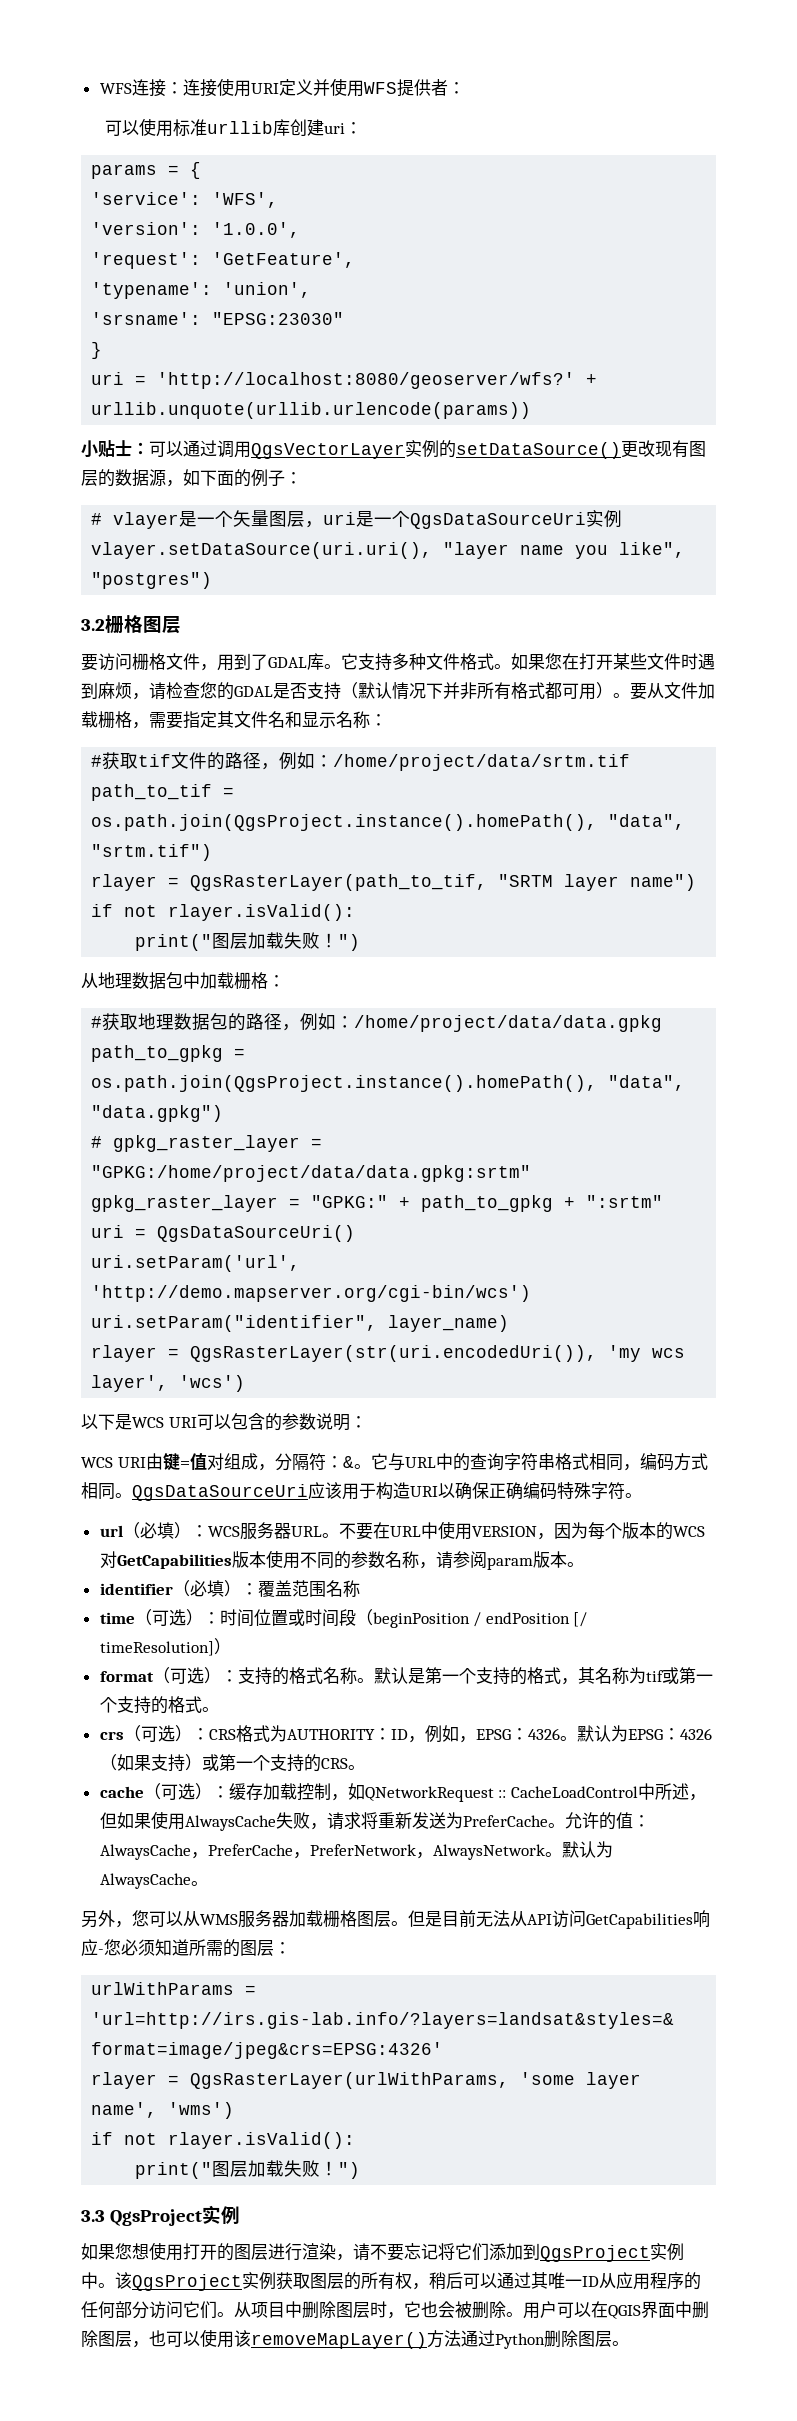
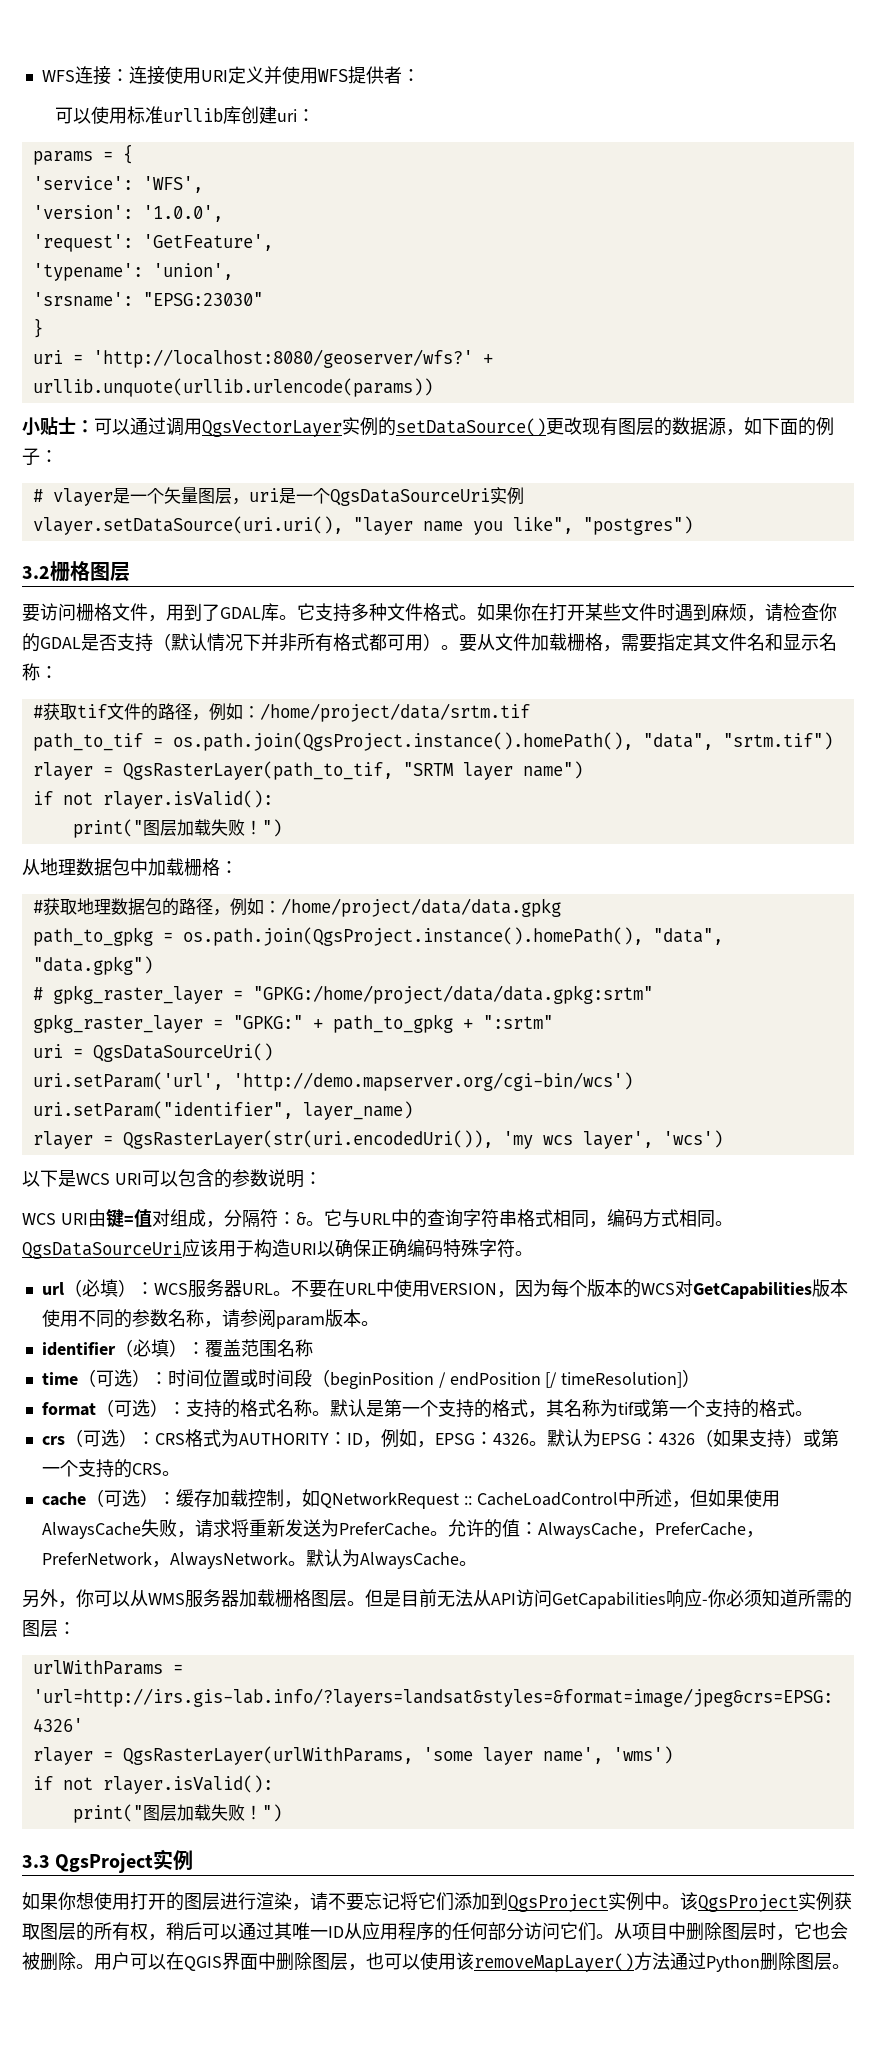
- 如果您在打开某些文件时遇到麻烦，请检查您的GDAL是否支持（默认情况下并非所有格式都可用）。
+ 如果你在打开某些文件时遇到麻烦，请检查你的GDAL是否支持（默认情况下并非所有格式都可用）。
- 另外，您可以从WMS服务器加载栅格图层。
+ 另外，你可以从WMS服务器加载栅格图层。
- 但是目前无法从API访问GetCapabilities响应-您必须知道所需的图层：
+ 但是目前无法从API访问GetCapabilities响应-你必须知道所需的图层：
- 如果您想使用打开的图层进行渲染，请不要忘记将它们添加到QgsProject实例中。
+ 如果你想使用打开的图层进行渲染，请不要忘记将它们添加到QgsProject实例中。

